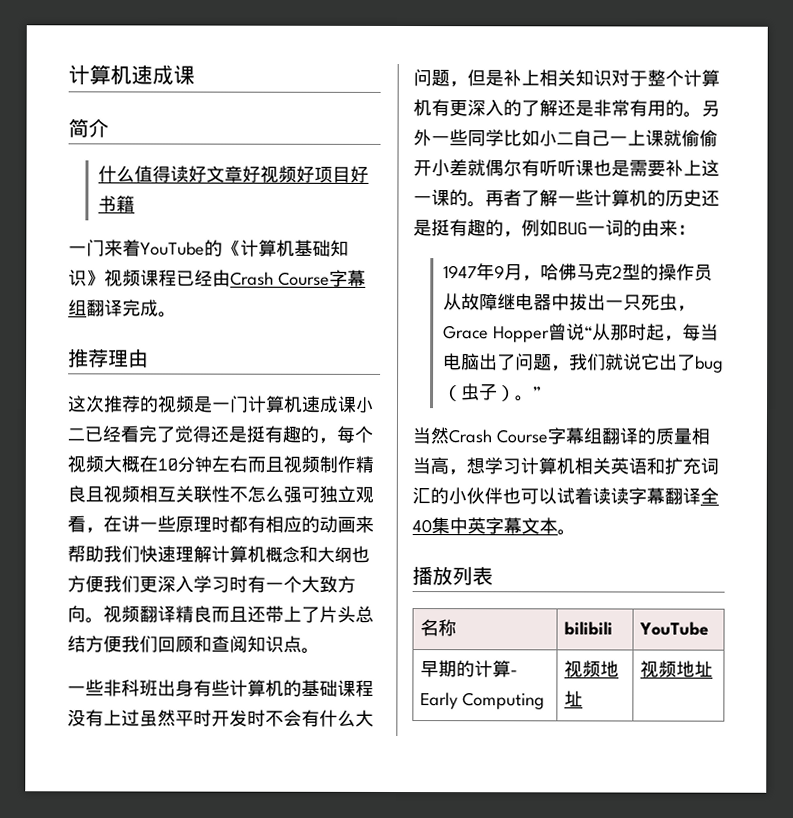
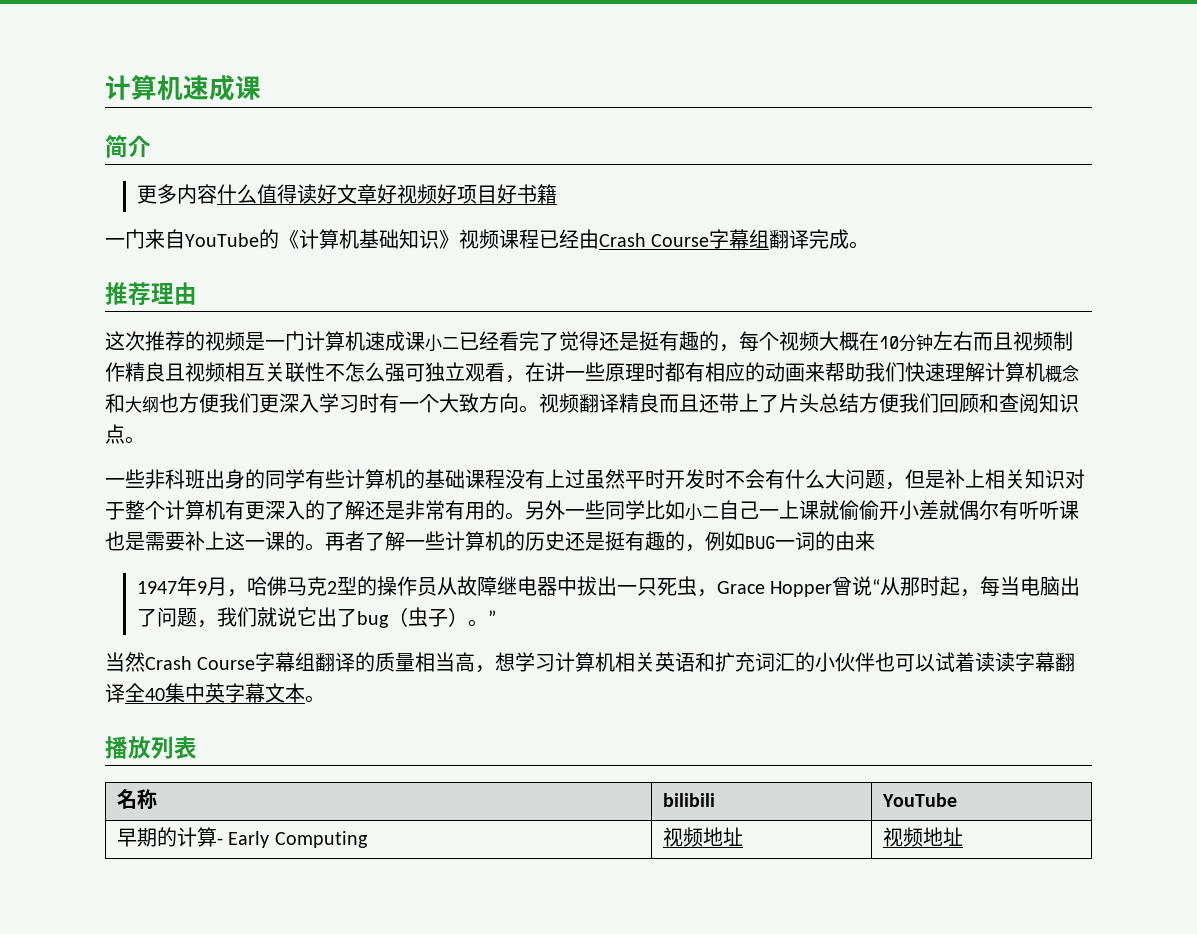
- 什么值得读好文章好视频好项目好书籍
+ 更多内容什么值得读好文章好视频好项目好书籍
- 一门来着YouTube的《计算机基础知识》视频课程已经由Crash Course字幕组翻译完成。
+ 一门来自YouTube的《计算机基础知识》视频课程已经由Crash Course字幕组翻译完成。
- 一些非科班出身有些计算机的基础课程没有上过虽然平时开发时不会有什么大问题，但是补上相关知识对于整个计算机有更深入的了解还是非常有用的。
+ 一些非科班出身的同学有些计算机的基础课程没有上过虽然平时开发时不会有什么大问题，但是补上相关知识对于整个计算机有更深入的了解还是非常有用的。
- 再者了解一些计算机的历史还是挺有趣的，例如BUG一词的由来：
+ 再者了解一些计算机的历史还是挺有趣的，例如BUG一词的由来

